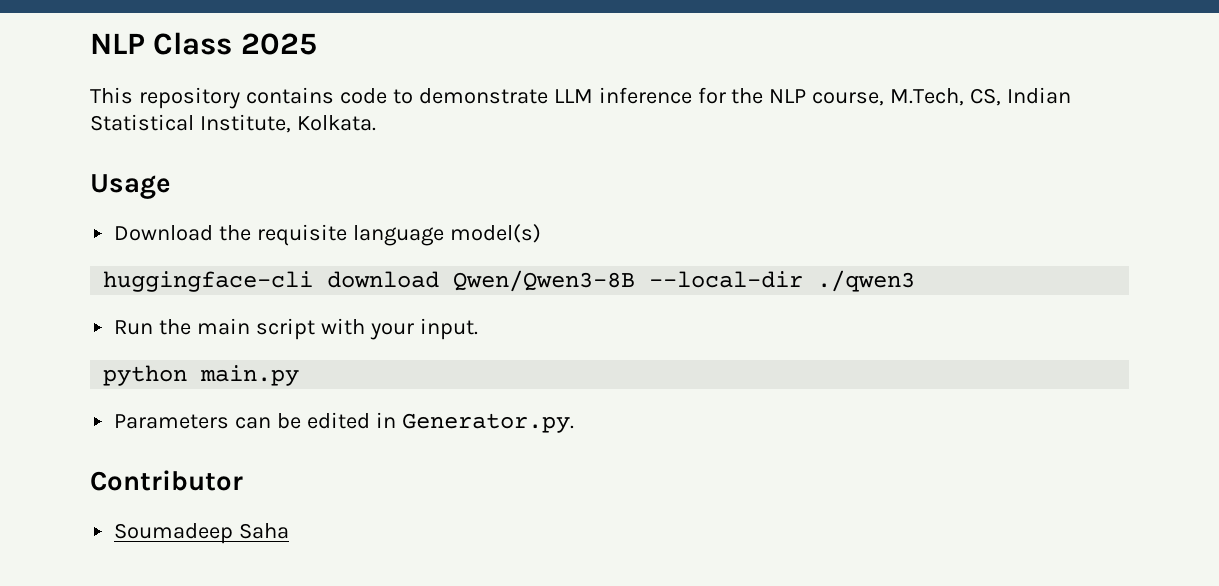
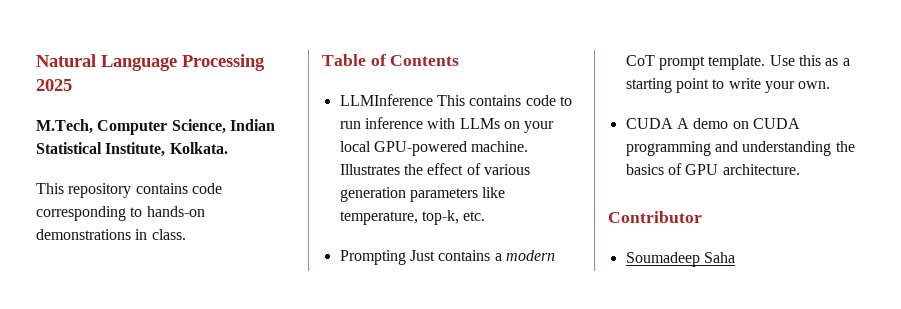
- NLP Class 2025
- This repository contains code to demonstrate LLM inference for the NLP course, M.Tech, CS, Indian Statistical Institute, Kolkata.
- Usage
- Download the requisite language model(s)
- huggingface-cli download Qwen/Qwen3-8B --local-dir ./qwen3
- Run the main script with your input.
- python main.py
- Parameters can be edited in Generator.py.
+ Natural Language Processing 2025
+ M.Tech, Computer Science, Indian Statistical Institute, Kolkata.
+ This repository contains code corresponding to hands-on demonstrations in class.
+ Table of Contents
+ LLMInference This contains code to run inference with LLMs on your local GPU-powered machine. Illustrates the effect of various generation parameters like temperature, top-k, etc.
+ Prompting Just contains a modern CoT prompt template. Use this as a starting point to write your own.
+ CUDA A demo on CUDA programming and understanding the basics of GPU architecture.

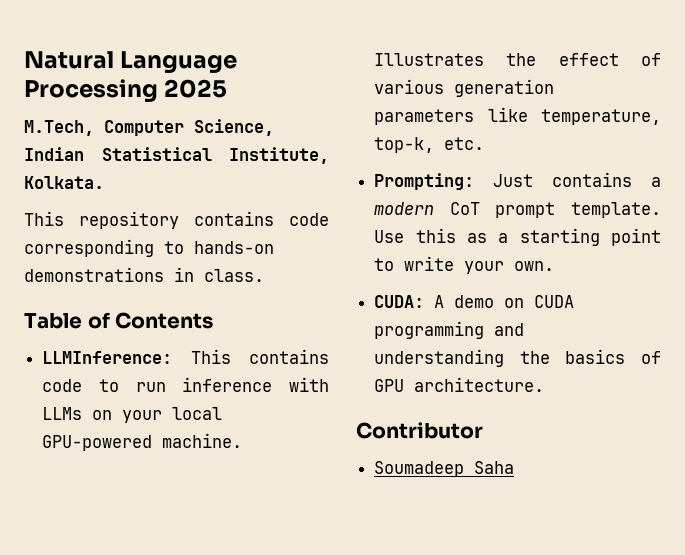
- LLMInference This contains code to run inference with LLMs on your local GPU-powered machine.
+ LLMInference: This contains code to run inference with LLMs on your local GPU-powered machine.
- Prompting Just contains a modern CoT prompt template.
+ Prompting: Just contains a modern CoT prompt template.
- CUDA A demo on CUDA programming and understanding the basics of GPU architecture.
+ CUDA: A demo on CUDA programming and understanding the basics of GPU architecture.

